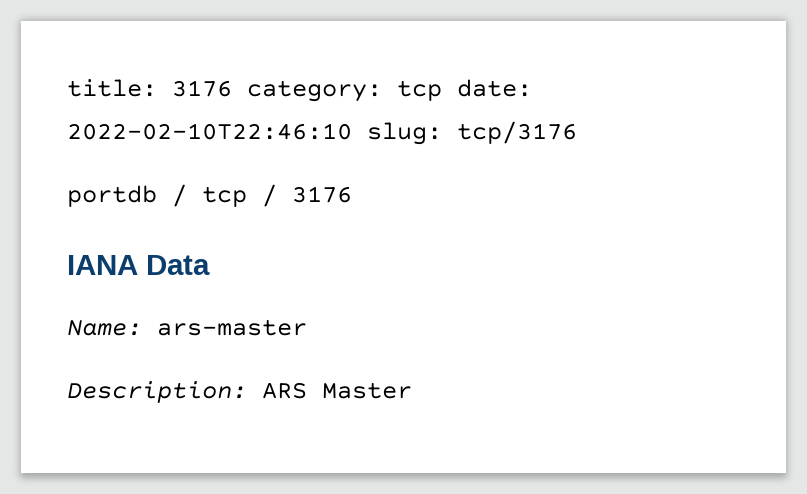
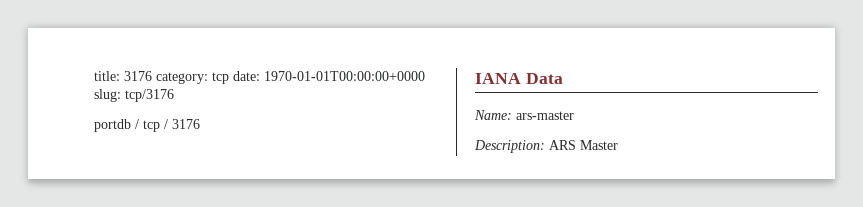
- title: 3176 category: tcp date: 2022-02-10T22:46:10 slug: tcp/3176
+ title: 3176 category: tcp date: 1970-01-01T00:00:00+0000 slug: tcp/3176

